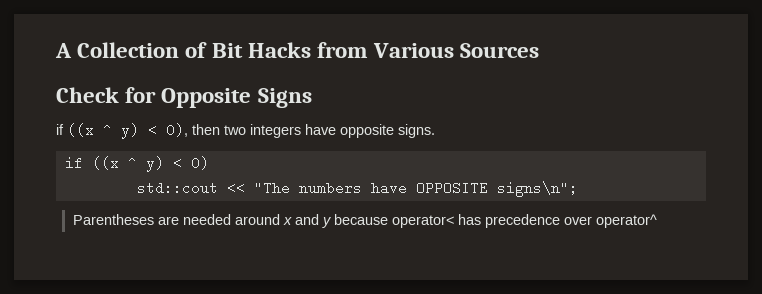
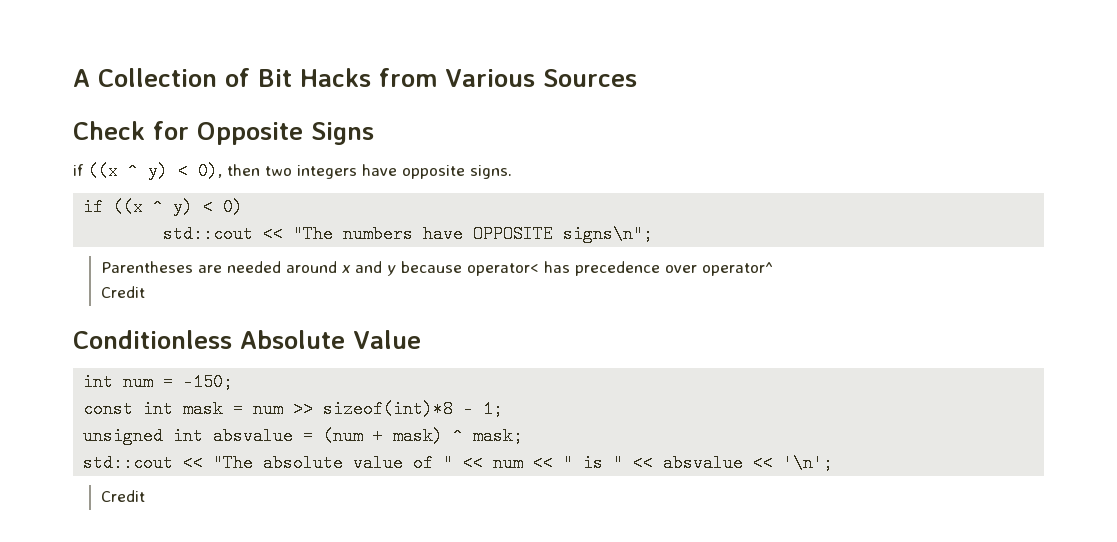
  Parentheses are needed around x and y because operator< has precedence over operator^
+ Credit
+ Conditionless Absolute Value
+ int num = -150;
+ const int mask = num >> sizeof(int)*8 - 1;
+ unsigned int absvalue = (num + mask) ^ mask;
+ std::cout << "The absolute value of " << num << " is " << absvalue << '\n';
+ Credit

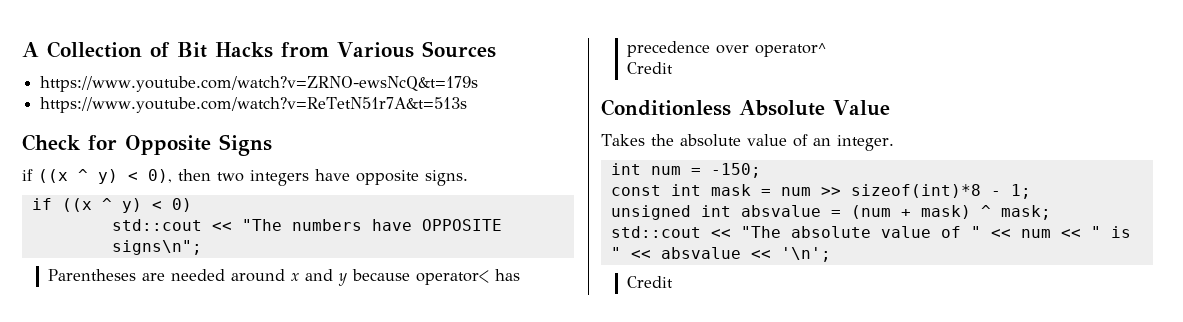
+ https://www.youtube.com/watch?v=ZRNO-ewsNcQ&t=179s
+ https://www.youtube.com/watch?v=ReTetN51r7A&t=513s
+ Takes the absolute value of an integer.

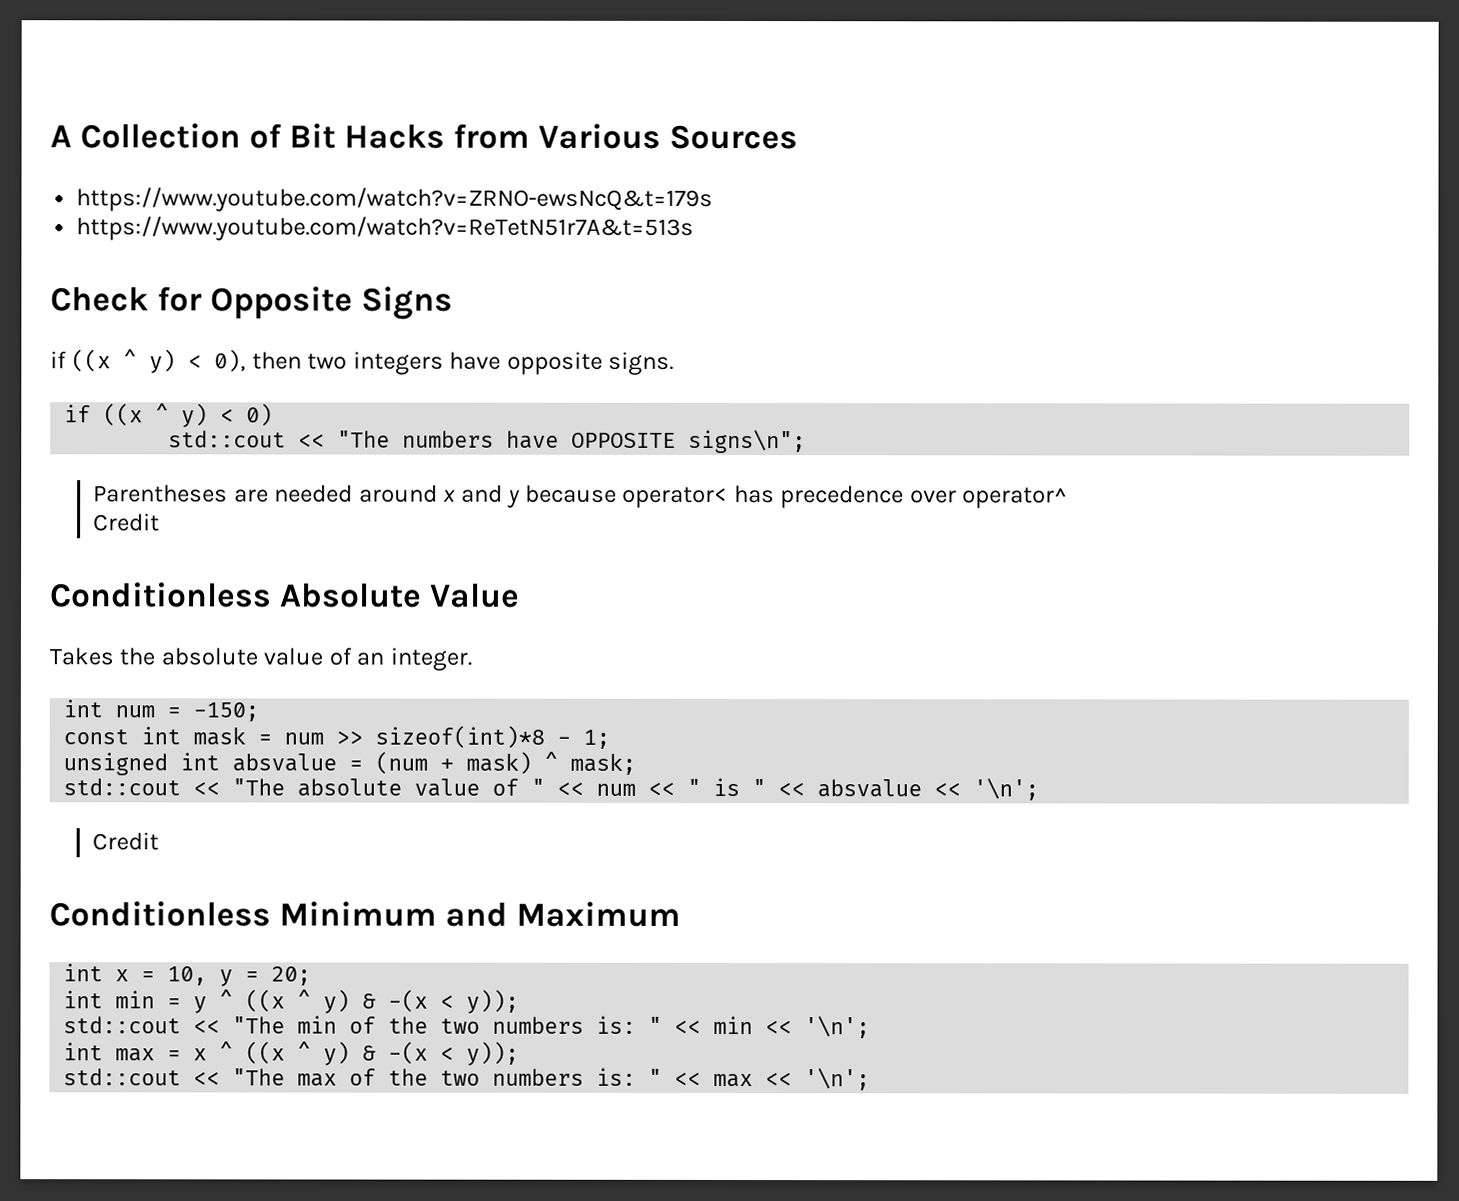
+ Conditionless Minimum and Maximum
+ int x = 10, y = 20;
+ int min = y ^ ((x ^ y) & -(x < y));
+ std::cout << "The min of the two numbers is: " << min << '\n';
+ int max = x ^ ((x ^ y) & -(x < y));
+ std::cout << "The max of the two numbers is: " << max << '\n';

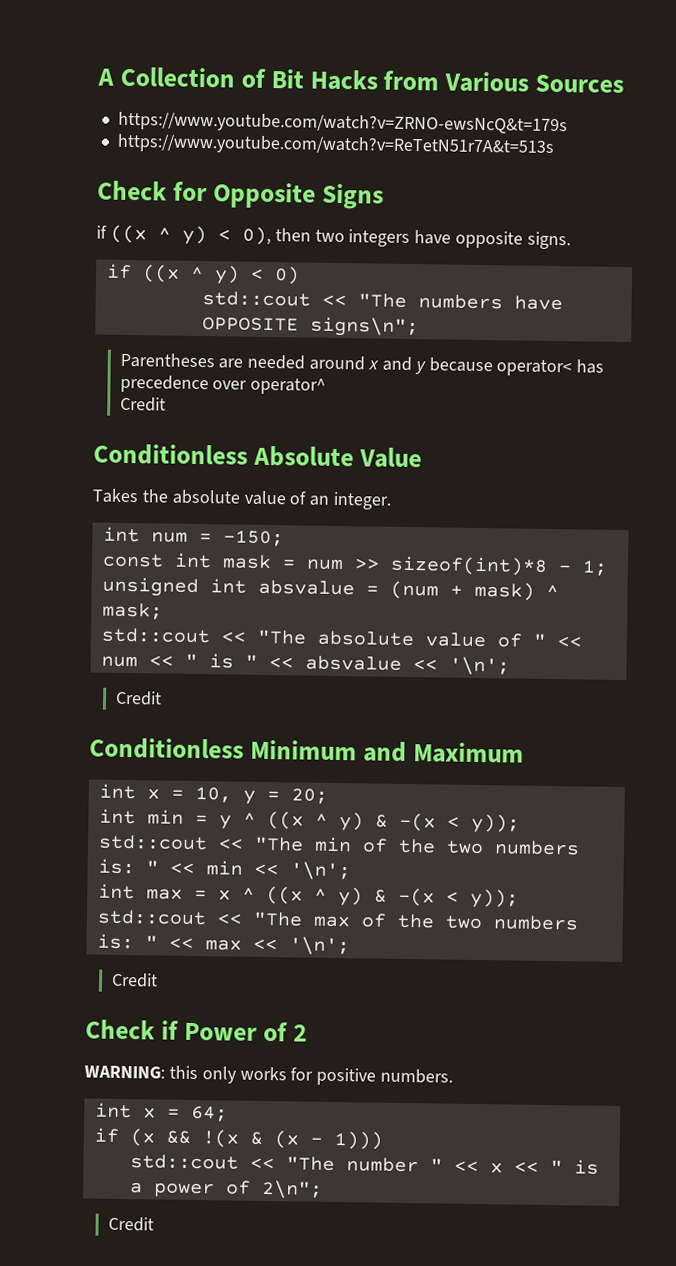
  std::cout << "The max of the two numbers is: " << max << '\n';
+ Credit
+ Check if Power of 2
+ WARNING: this only works for positive numbers.
+ int x = 64;
+ if (x && !(x & (x - 1)))
+ std::cout << "The number " << x << " is a power of 2\n";
+ Credit

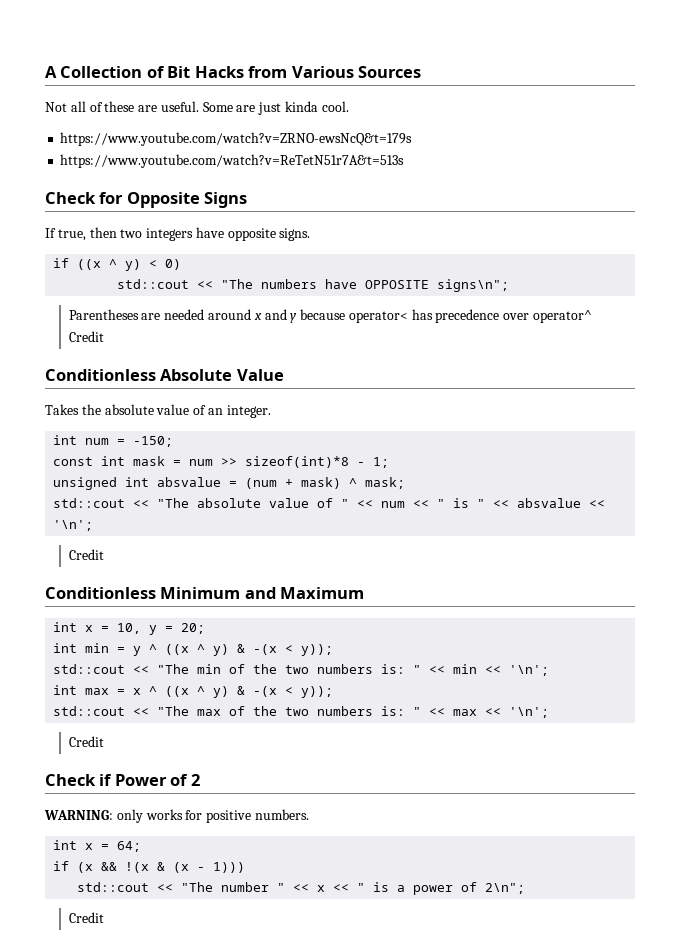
+ Not all of these are useful. Some are just kinda cool.
- if ((x ^ y) < 0), then two integers have opposite signs.
+ If true, then two integers have opposite signs.
- WARNING: this only works for positive numbers.
+ WARNING: only works for positive numbers.

